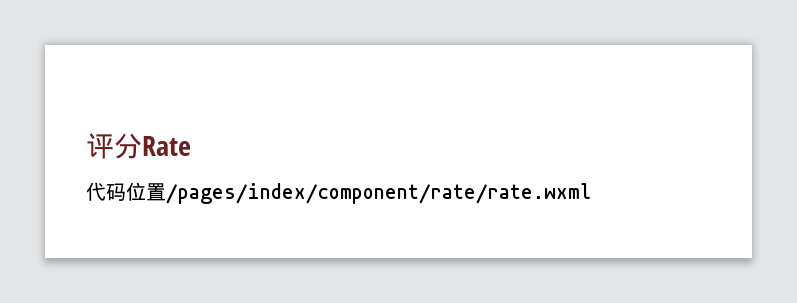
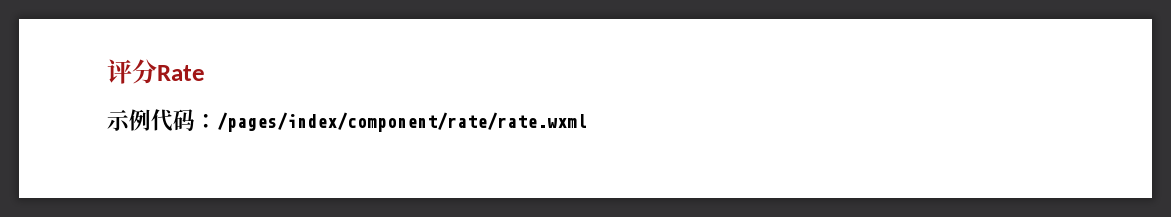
- 代码位置/pages/index/component/rate/rate.wxml
+ 示例代码：/pages/index/component/rate/rate.wxml

